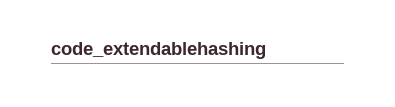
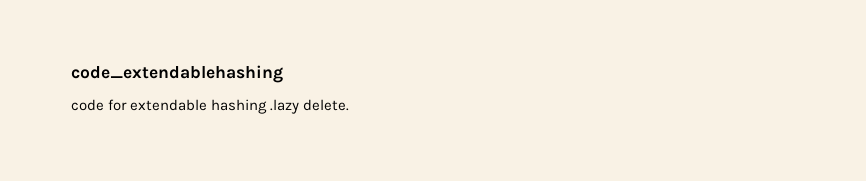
+ code for extendable hashing .lazy delete.

